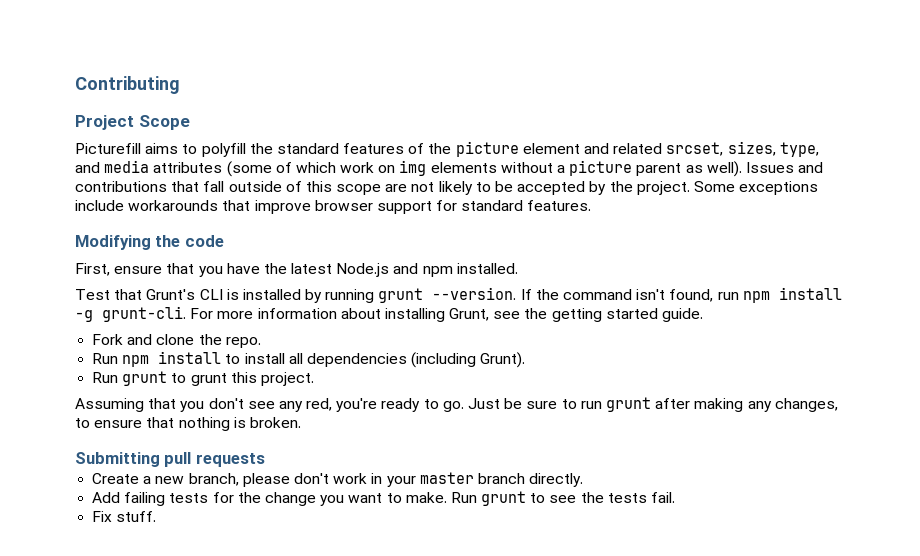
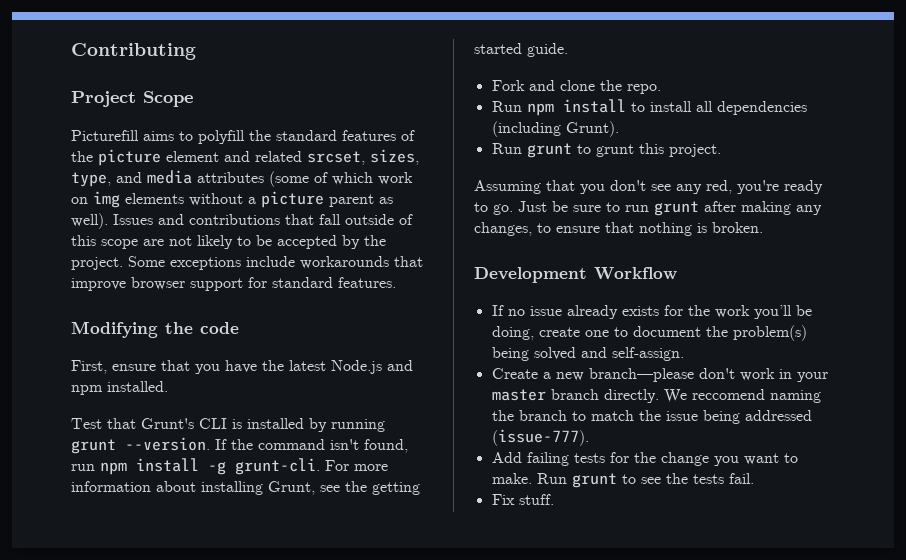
- Submitting pull requests
+ Development Workflow
+ If no issue already exists for the work you’ll be doing, create one to document the problem(s) being solved and self-assign.
- Create a new branch, please don't work in your master branch directly.
+ Create a new branch—please don't work in your master branch directly. We reccomend naming the branch to match the issue being addressed (issue-777).

